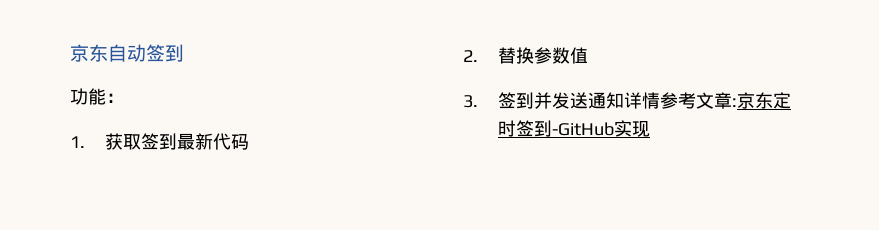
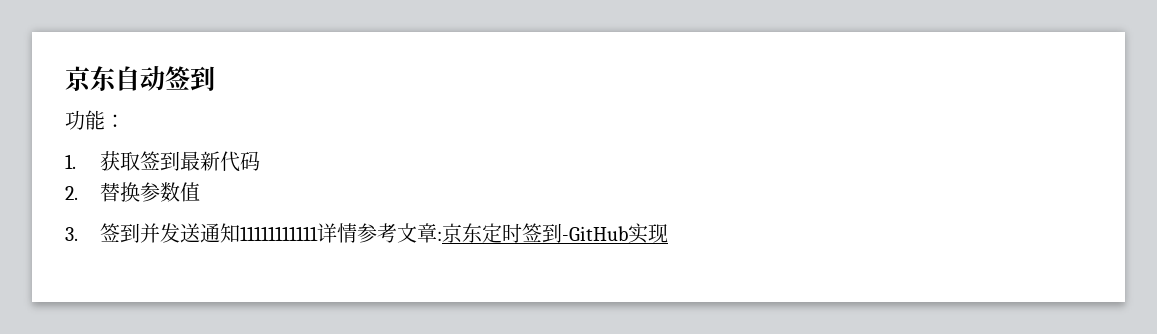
- 3.签到并发送通知详情参考文章:京东定时签到-GitHub实现
+ 3.签到并发送通知11111111111详情参考文章:京东定时签到-GitHub实现

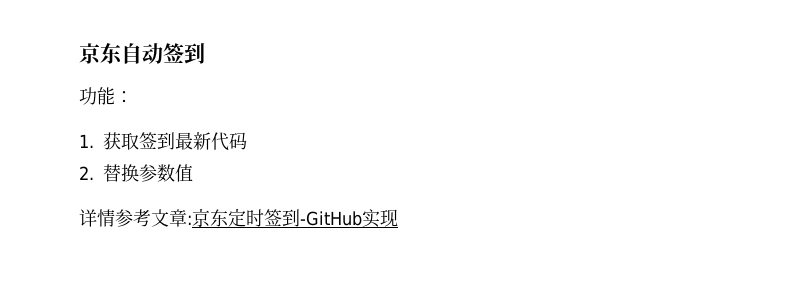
- 3.签到并发送通知11111111111详情参考文章:京东定时签到-GitHub实现
+ 详情参考文章:京东定时签到-GitHub实现

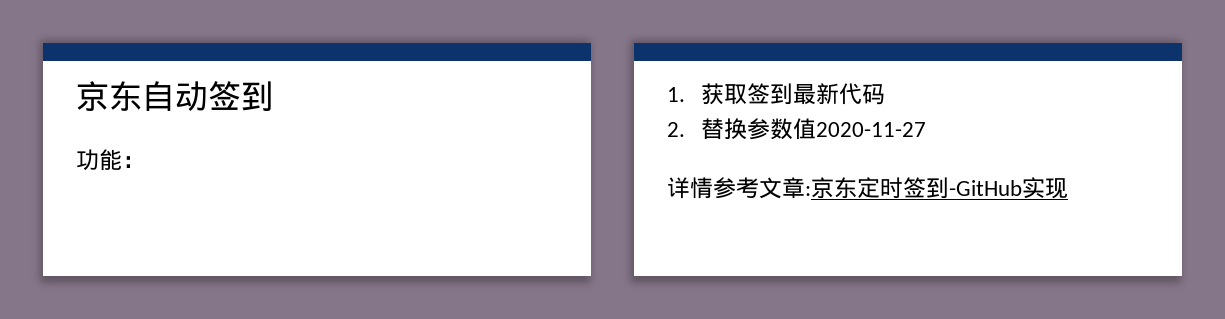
- 2.替换参数值
+ 2.替换参数值2020-11-27

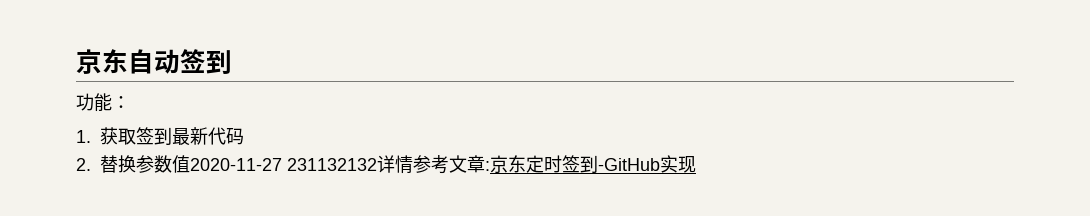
- 2.替换参数值2020-11-27
- 详情参考文章:京东定时签到-GitHub实现
+ 2.替换参数值2020-11-27 231132132详情参考文章:京东定时签到-GitHub实现

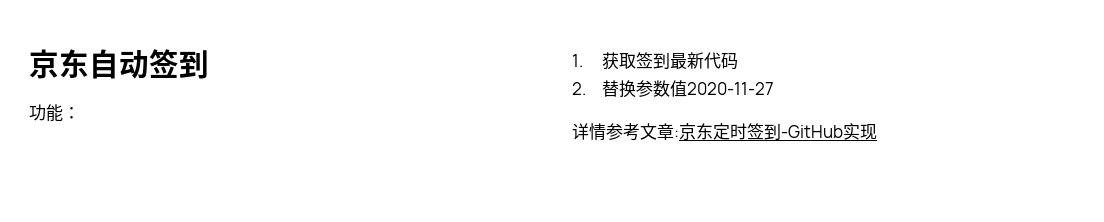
- 2.替换参数值2020-11-27 231132132详情参考文章:京东定时签到-GitHub实现
+ 2.替换参数值2020-11-27
+ 详情参考文章:京东定时签到-GitHub实现

